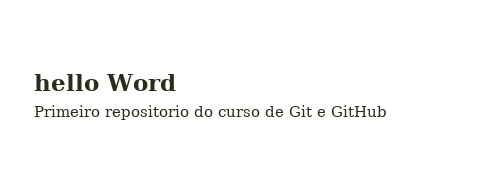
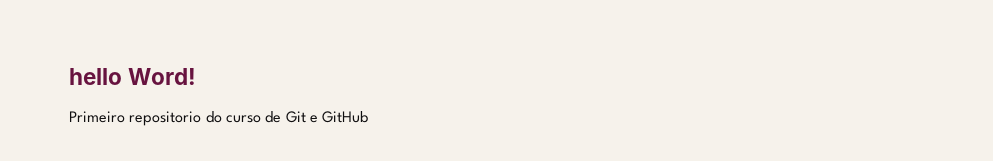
- hello Word
+ hello Word!

